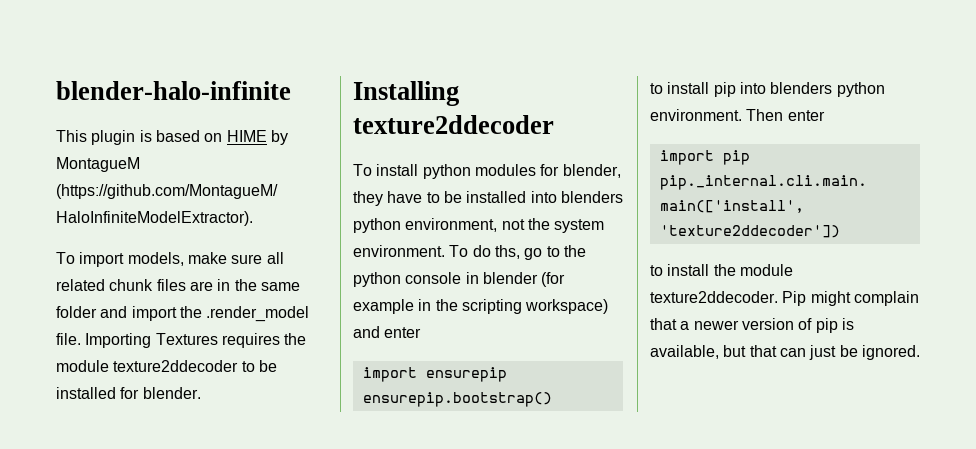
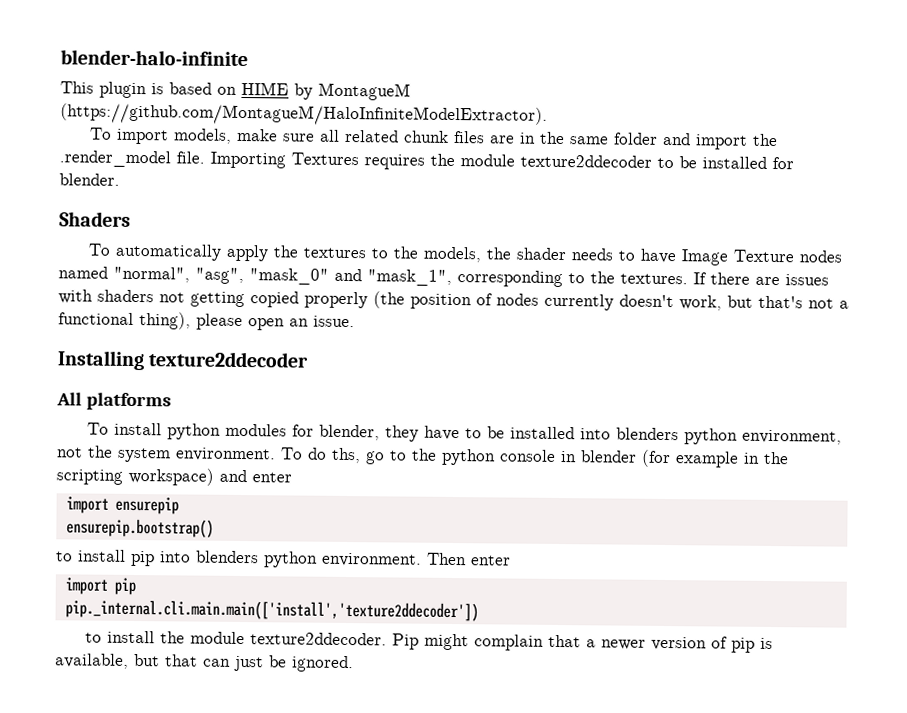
+ Shaders
+ To automatically apply the textures to the models, the shader needs to have Image Texture nodes named "normal", "asg", "mask_0" and "mask_1", corresponding to the textures. If there are issues with shaders not getting copied properly (the position of nodes currently doesn't work, but that's not a functional thing), please open an issue.
+ All platforms

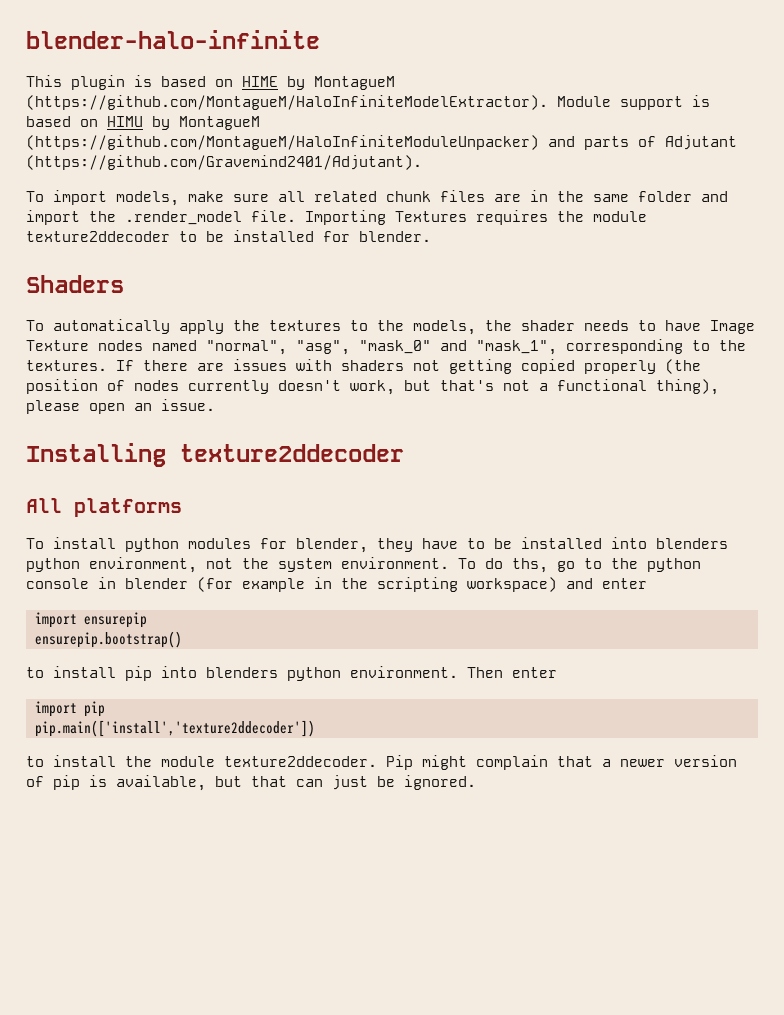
- This plugin is based on HIME by MontagueM (https://github.com/MontagueM/HaloInfiniteModelExtractor).
+ This plugin is based on HIME by MontagueM (https://github.com/MontagueM/HaloInfiniteModelExtractor). Module support is based on HIMU by MontagueM (https://github.com/MontagueM/HaloInfiniteModuleUnpacker) and parts of Adjutant (https://github.com/Gravemind2401/Adjutant).
- pip._internal.cli.main.main(['install','texture2ddecoder'])
+ pip.main(['install','texture2ddecoder'])

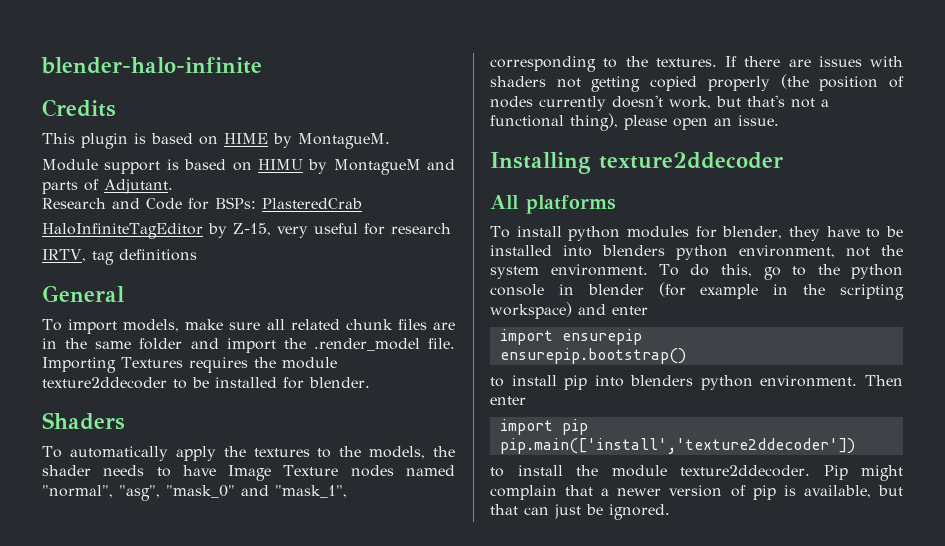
+ Credits
- This plugin is based on HIME by MontagueM (https://github.com/MontagueM/HaloInfiniteModelExtractor). Module support is based on HIMU by MontagueM (https://github.com/MontagueM/HaloInfiniteModuleUnpacker) and parts of Adjutant (https://github.com/Gravemind2401/Adjutant).
+ This plugin is based on HIME by MontagueM.
+ Module support is based on HIMU by MontagueM and parts of Adjutant.
+ Research and Code for BSPs: PlasteredCrab
+ HaloInfiniteTagEditor by Z-15, very useful for research
+ IRTV, tag definitions
+ General
- To do ths, go to the python console in blender (for example in the scripting workspace) and enter
+ To do this, go to the python console in blender (for example in the scripting workspace) and enter

